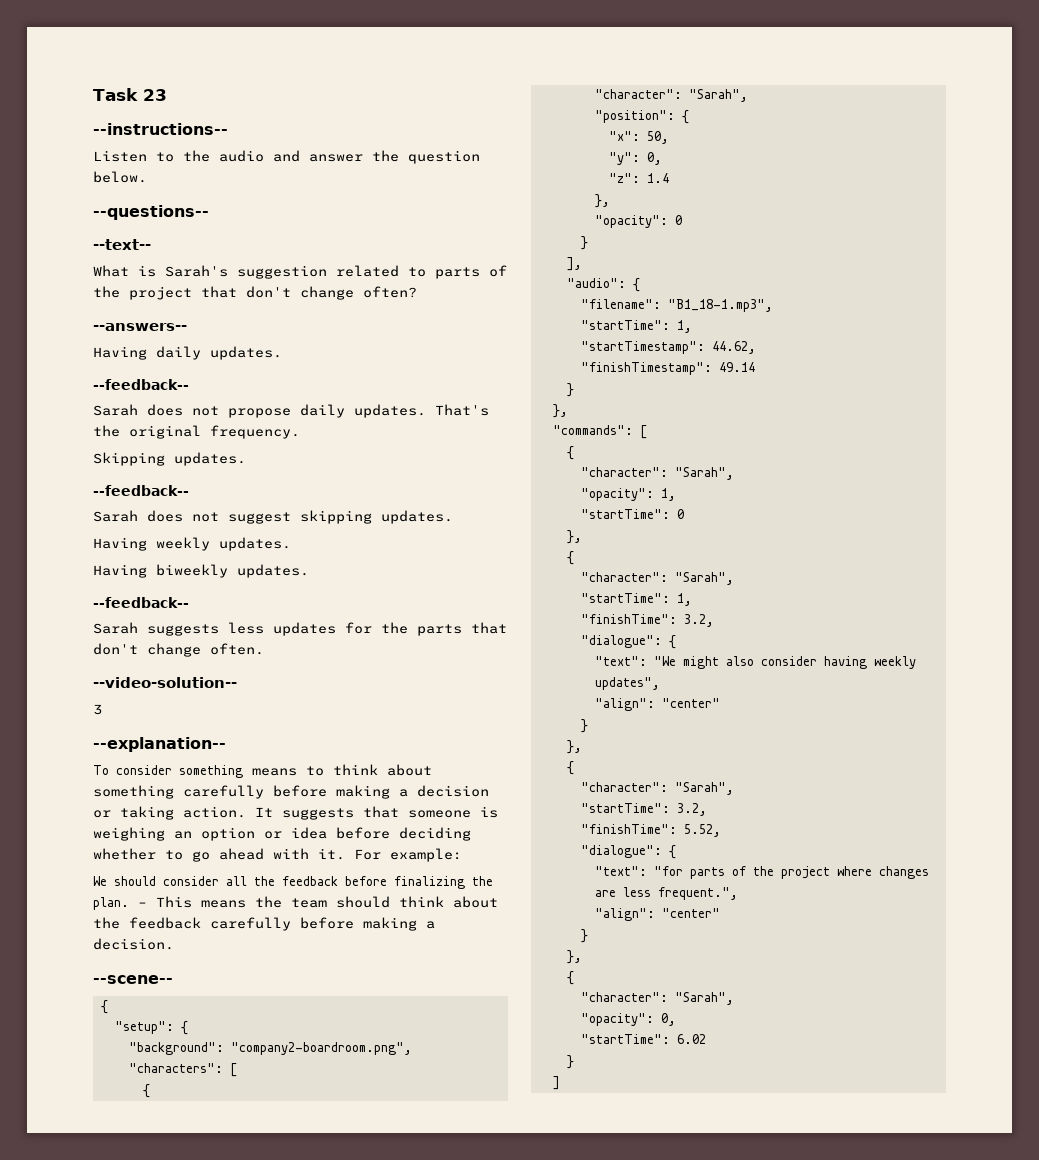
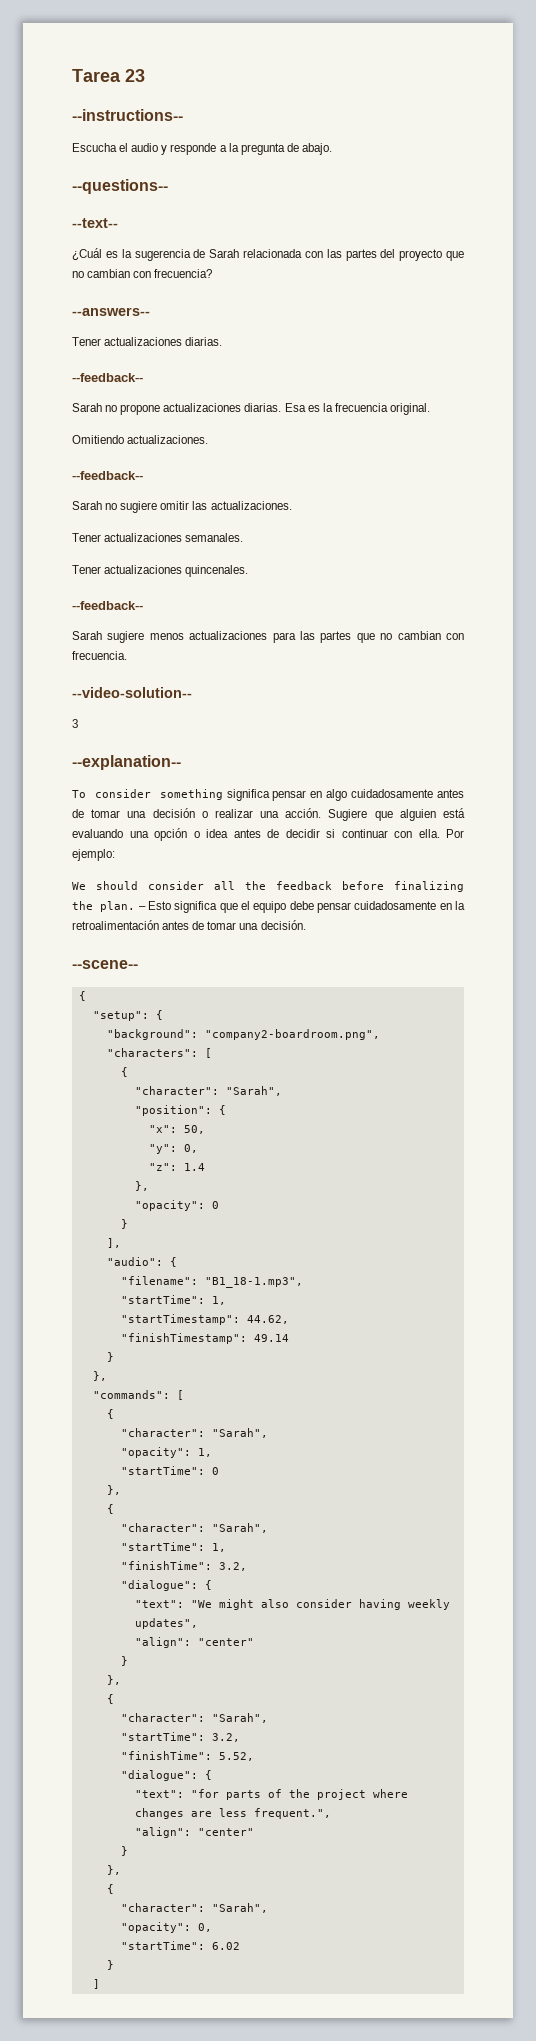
- Task 23
+ Tarea 23
- Listen to the audio and answer the question below.
+ Escucha el audio y responde a la pregunta de abajo.
  --questions--
  --text--
- What is Sarah's suggestion related to parts of the project that don't change often?
+ ¿Cuál es la sugerencia de Sarah relacionada con las partes del proyecto que no cambian con frecuencia?
  --answers--
- Having daily updates.
+ Tener actualizaciones diarias.
  --feedback--
- Sarah does not propose daily updates. That's the original frequency.
- Skipping updates.
+ Sarah no propone actualizaciones diarias. Esa es la frecuencia original.
+ Omitiendo actualizaciones.
  --feedback--
- Sarah does not suggest skipping updates.
- Having weekly updates.
- Having biweekly updates.
+ Sarah no sugiere omitir las actualizaciones.
+ Tener actualizaciones semanales.
+ Tener actualizaciones quincenales.
  --feedback--
- Sarah suggests less updates for the parts that don't change often.
+ Sarah sugiere menos actualizaciones para las partes que no cambian con frecuencia.
- To consider something means to think about something carefully before making a decision or taking action. It suggests that someone is weighing an option or idea before deciding whether to go ahead with it. For example:
+ To consider something significa pensar en algo cuidadosamente antes de tomar una decisión o realizar una acción. Sugiere que alguien está evaluando una opción o idea antes de decidir si continuar con ella. Por ejemplo:
- – This means the team should think about the feedback carefully before making a decision.
+ – Esto significa que el equipo debe pensar cuidadosamente en la retroalimentación antes de tomar una decisión.

